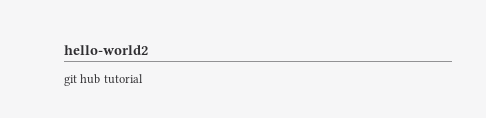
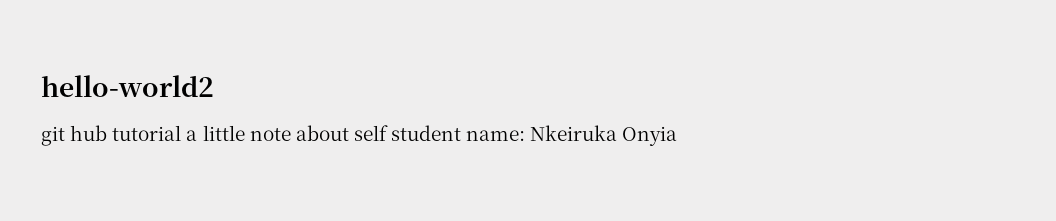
- git hub tutorial
+ git hub tutorial a little note about self student name: Nkeiruka Onyia

